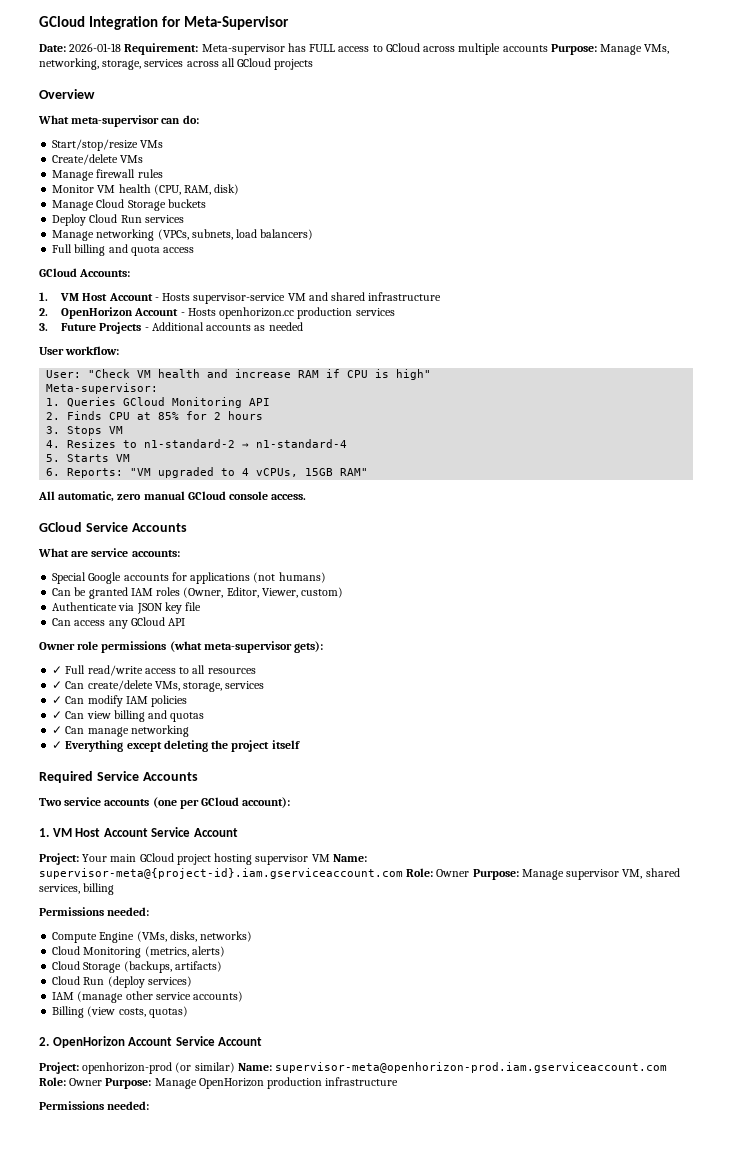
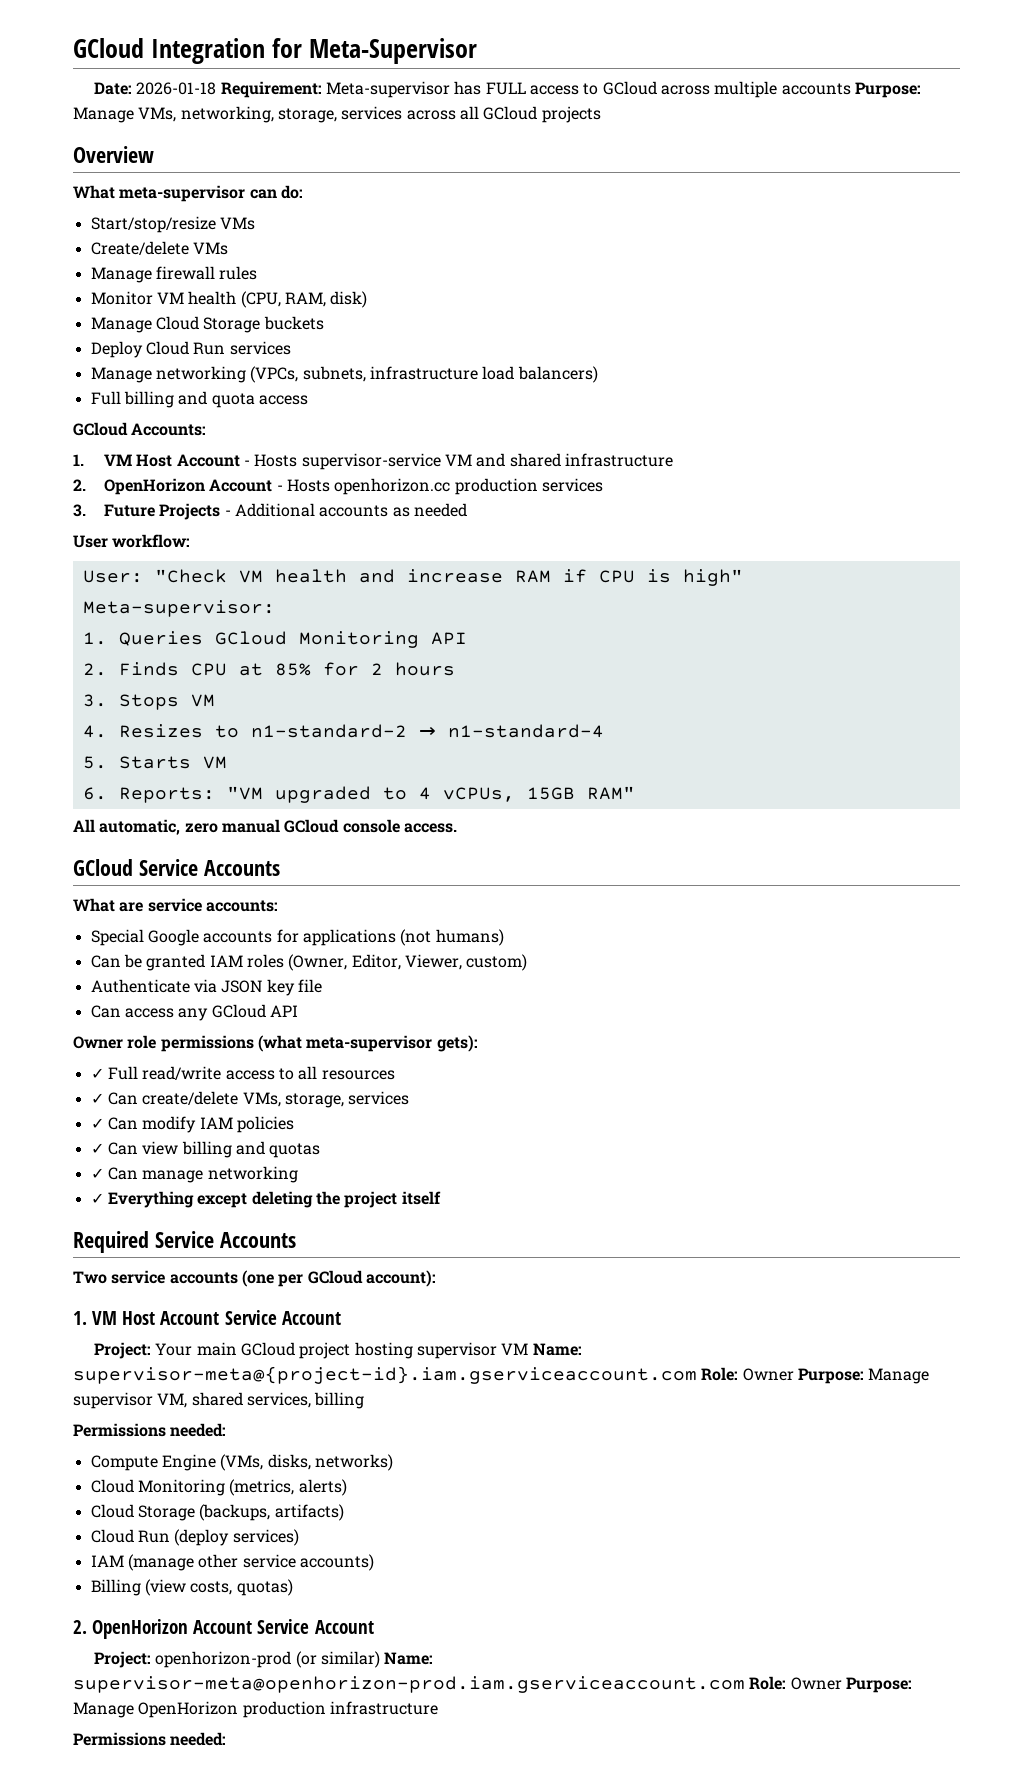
- Manage networking (VPCs, subnets, load balancers)
+ Manage networking (VPCs, subnets, infrastructure load balancers)

